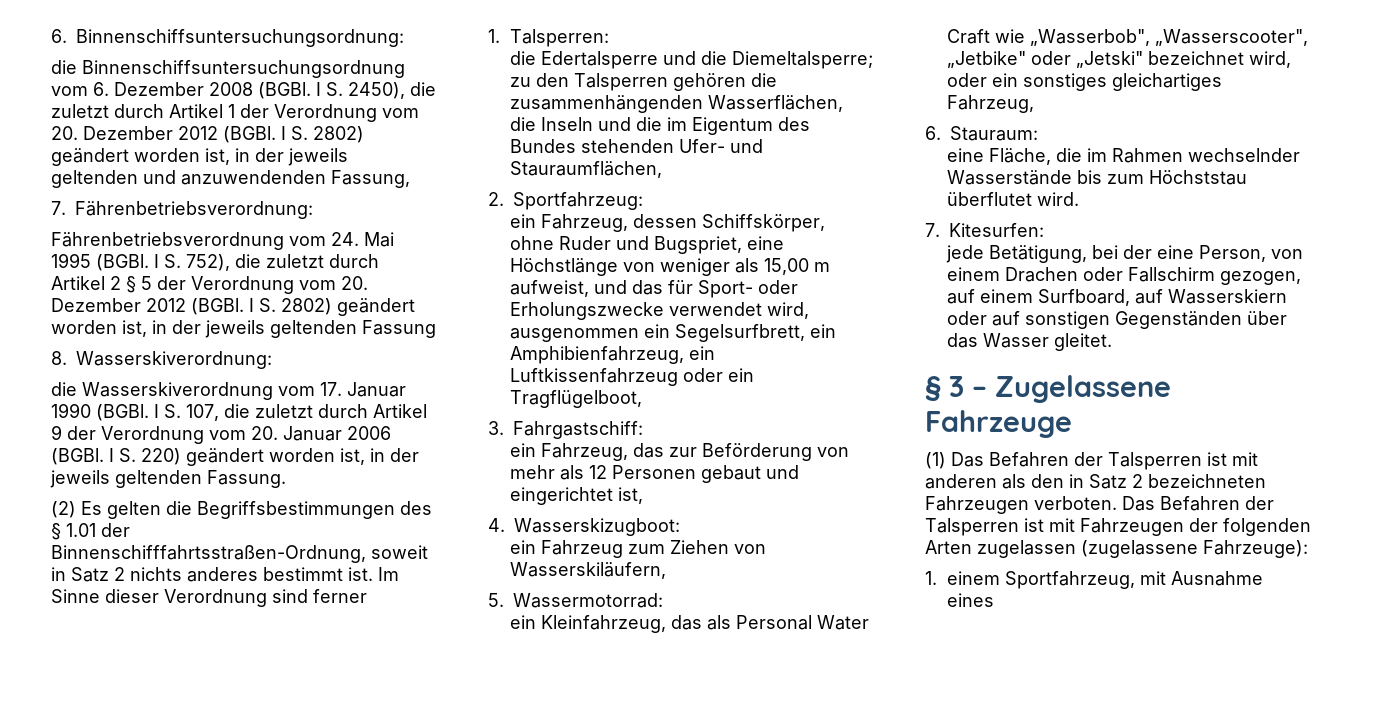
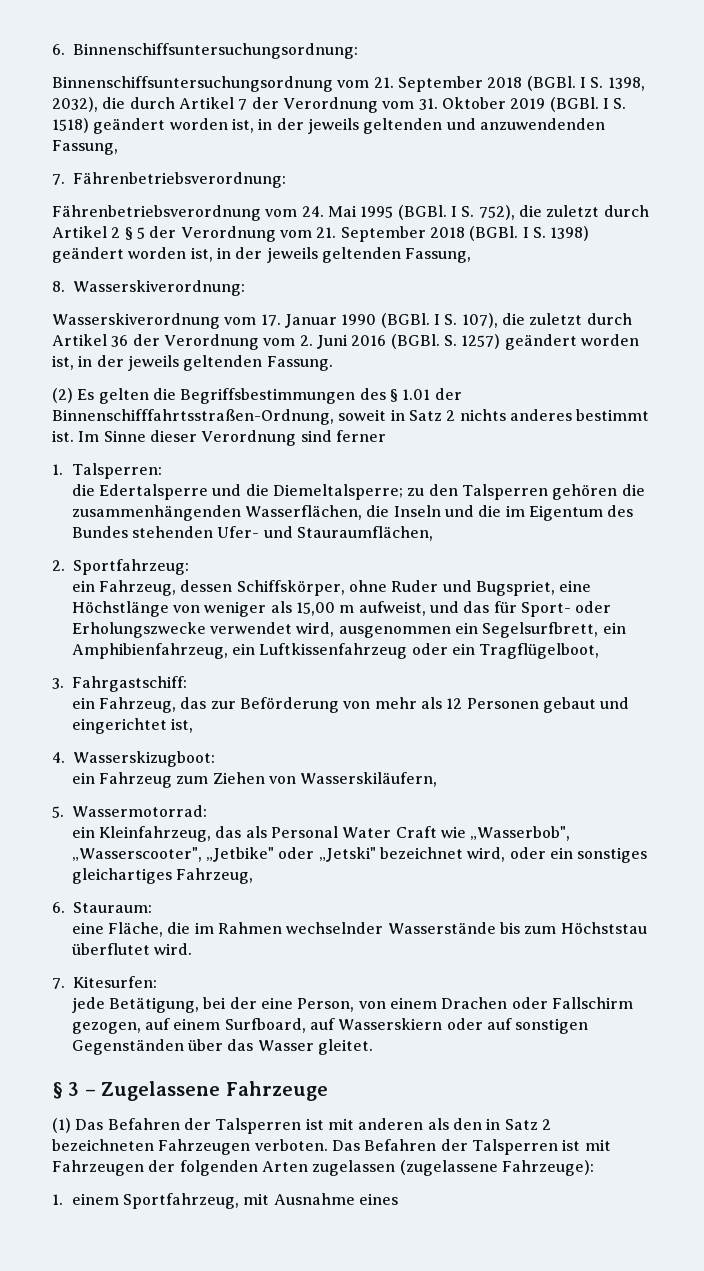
- die Binnenschiffsuntersuchungsordnung vom 6. Dezember 2008 (BGBl. I S. 2450), die zuletzt durch Artikel 1 der Verordnung vom 20. Dezember 2012 (BGBl. I S. 2802) geändert worden ist, in der jeweils geltenden und anzuwendenden Fassung,
+ Binnenschiffsuntersuchungsordnung vom 21. September 2018 (BGBl. I S. 1398, 2032), die durch Artikel 7 der Verordnung vom 31. Oktober 2019 (BGBl. I S. 1518) geändert worden ist, in der jeweils geltenden und anzuwendenden Fassung,
- I S. 752), die zuletzt durch Artikel 2 § 5 der Verordnung vom 20. Dezember 2012 (BGBl. I S. 2802) geändert worden ist, in der jeweils geltenden Fassung
+ I S. 752), die zuletzt durch Artikel 2 § 5 der Verordnung vom 21. September 2018 (BGBl. I S. 1398) geändert worden ist, in der jeweils geltenden Fassung,
- die Wasserskiverordnung vom 17. Januar 1990 (BGBl.
+ Wasserskiverordnung vom 17. Januar 1990 (BGBl.
- I S. 107, die zuletzt durch Artikel 9 der Verordnung vom 20. Januar 2006 (BGBl. I S. 220) geändert worden ist, in der jeweils geltenden Fassung.
+ I S. 107), die zuletzt durch Artikel 36 der Verordnung vom 2. Juni 2016 (BGBl. S. 1257) geändert worden ist, in der jeweils geltenden Fassung.

